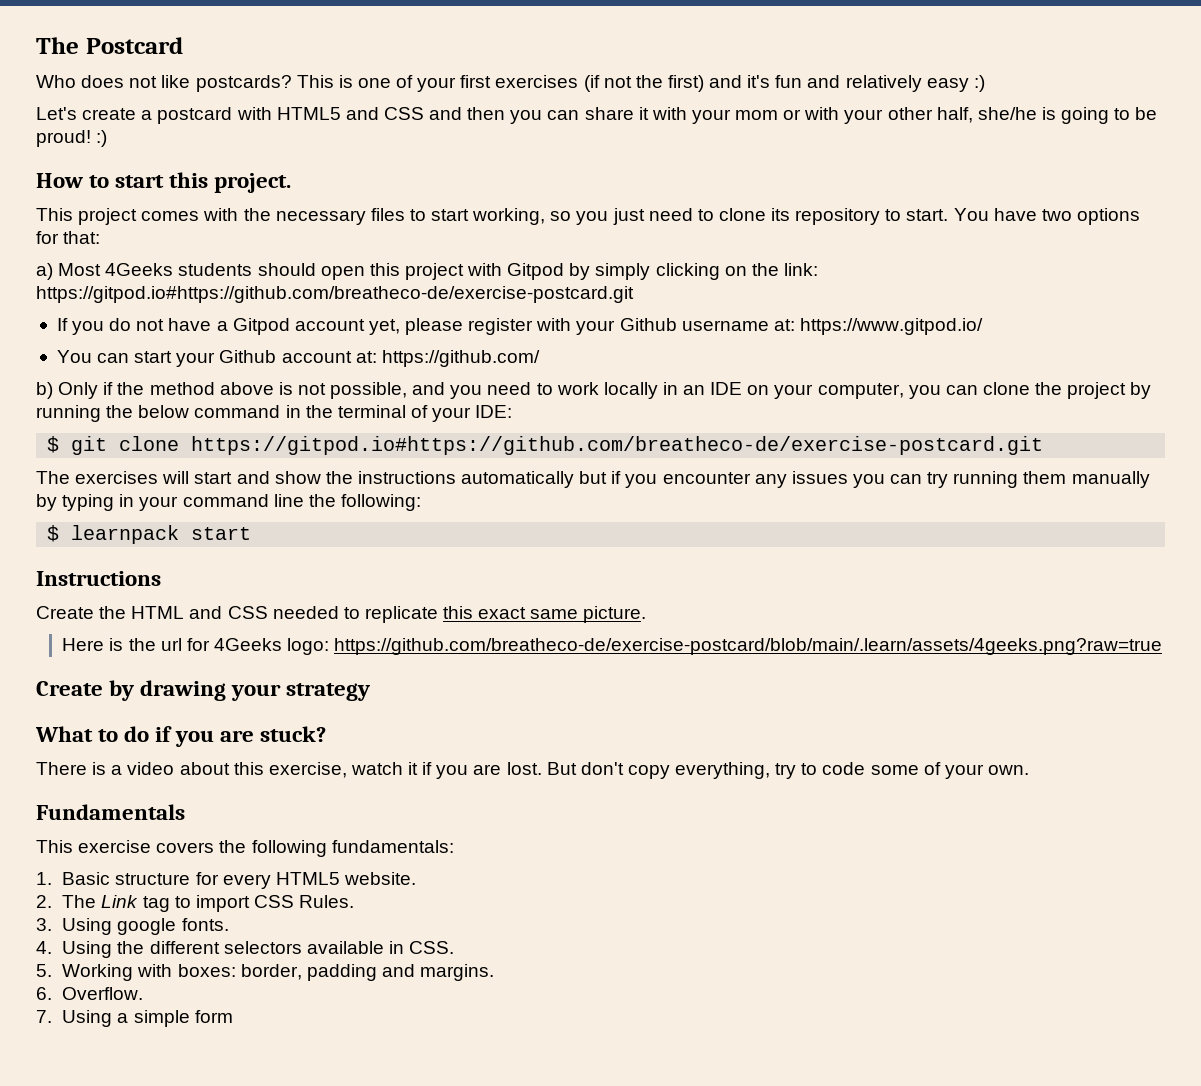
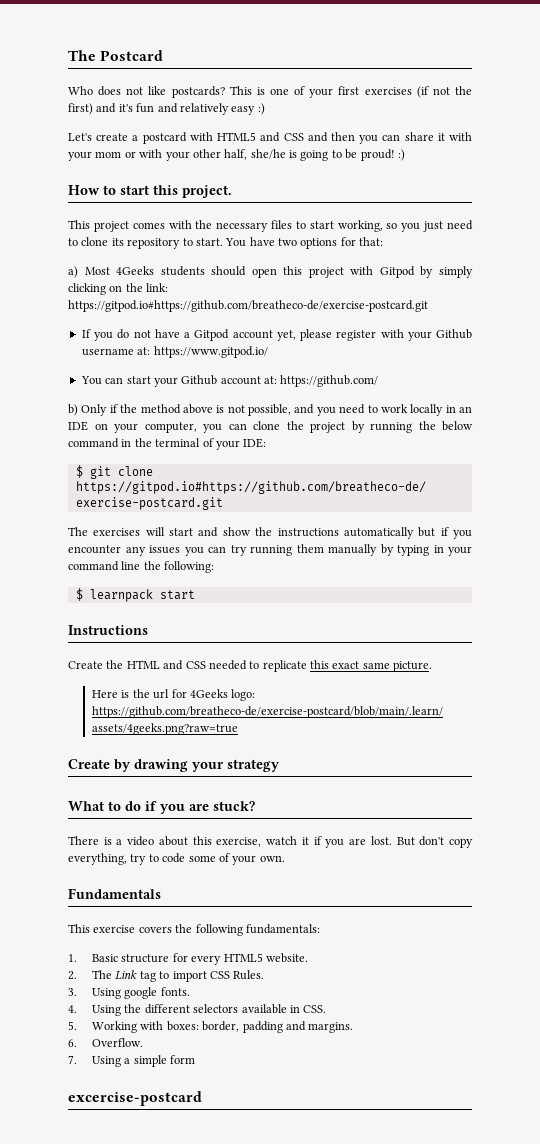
+ excercise-postcard

